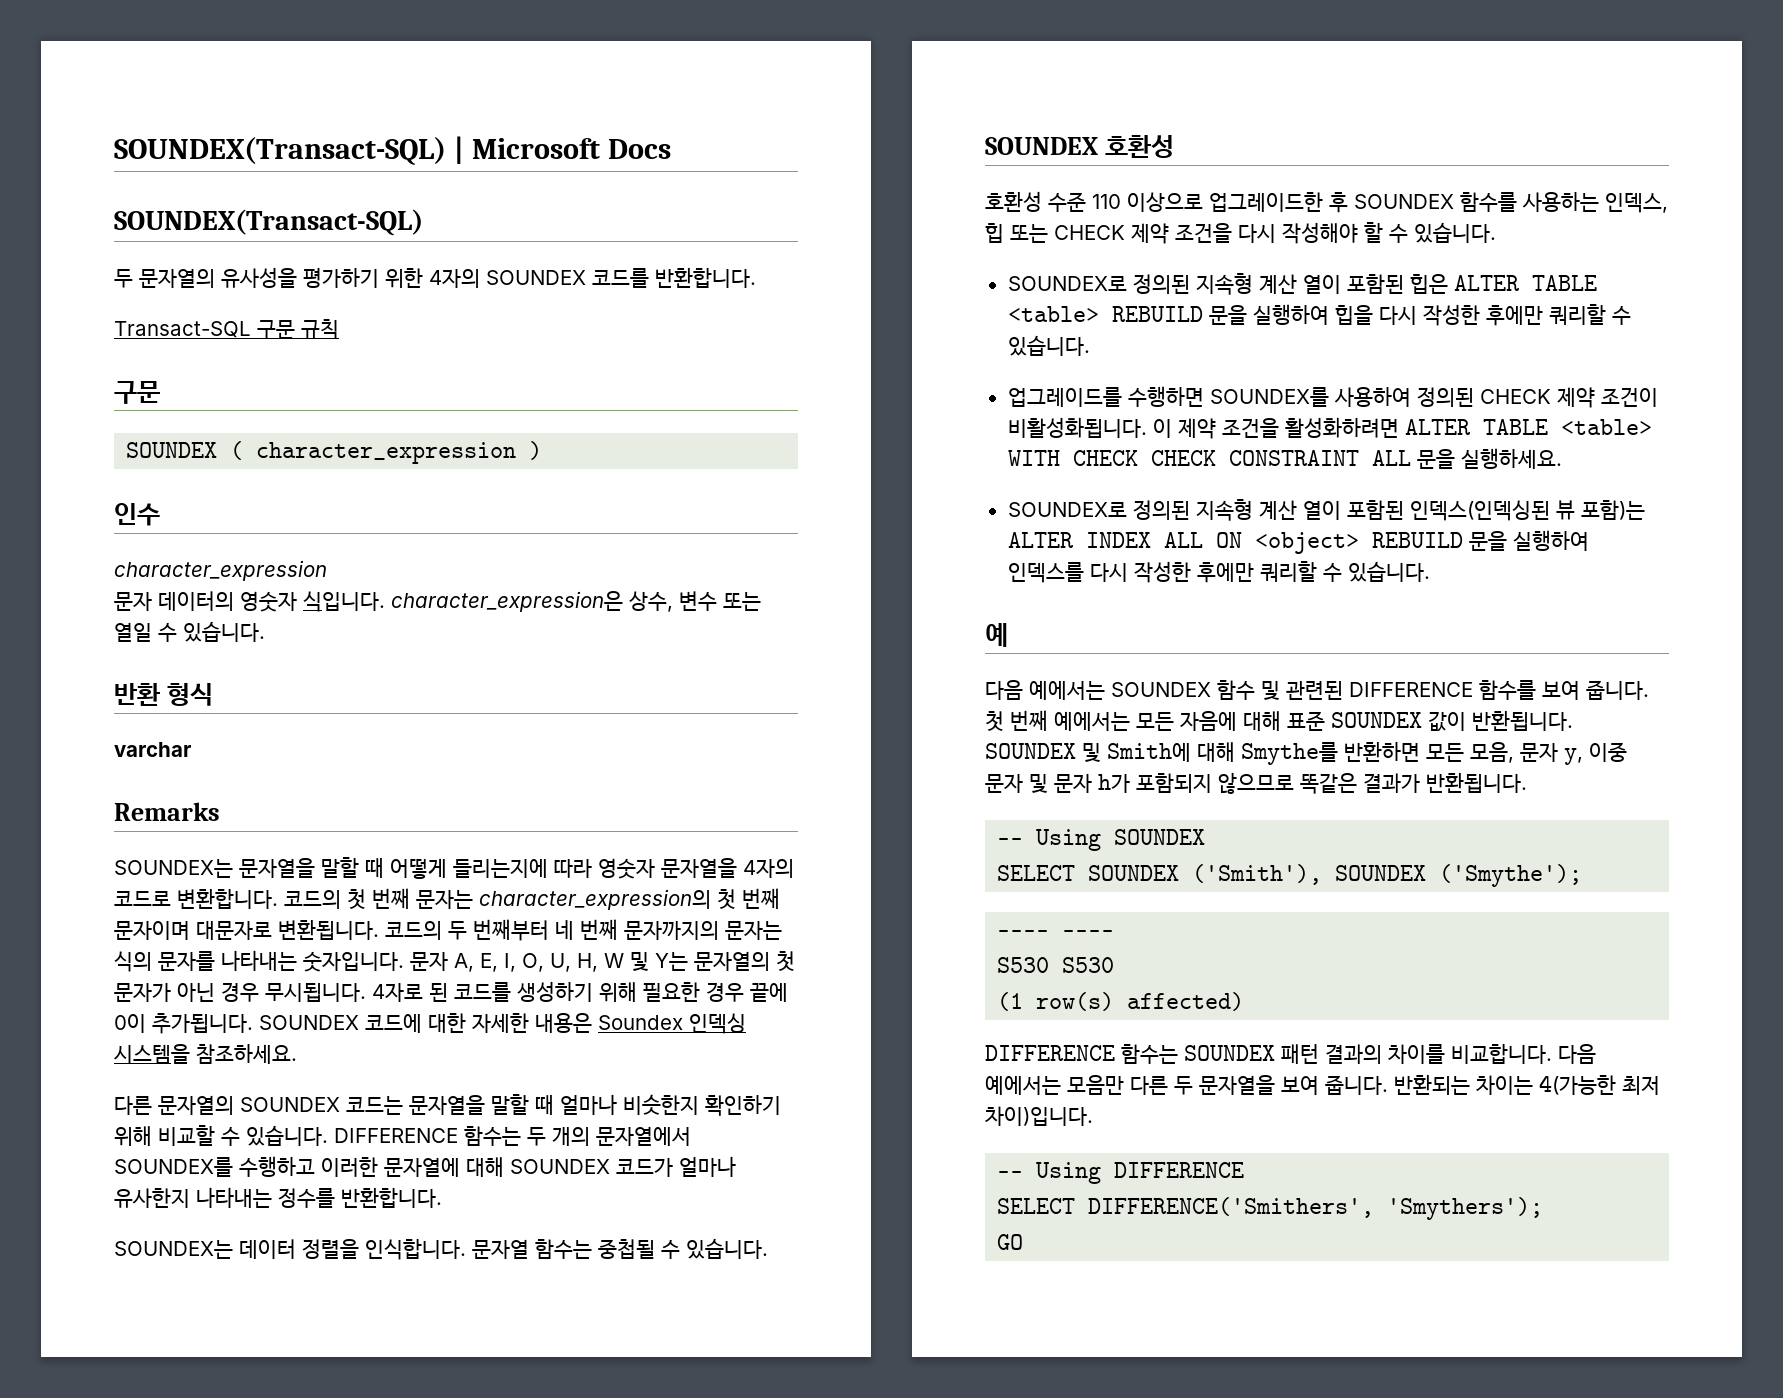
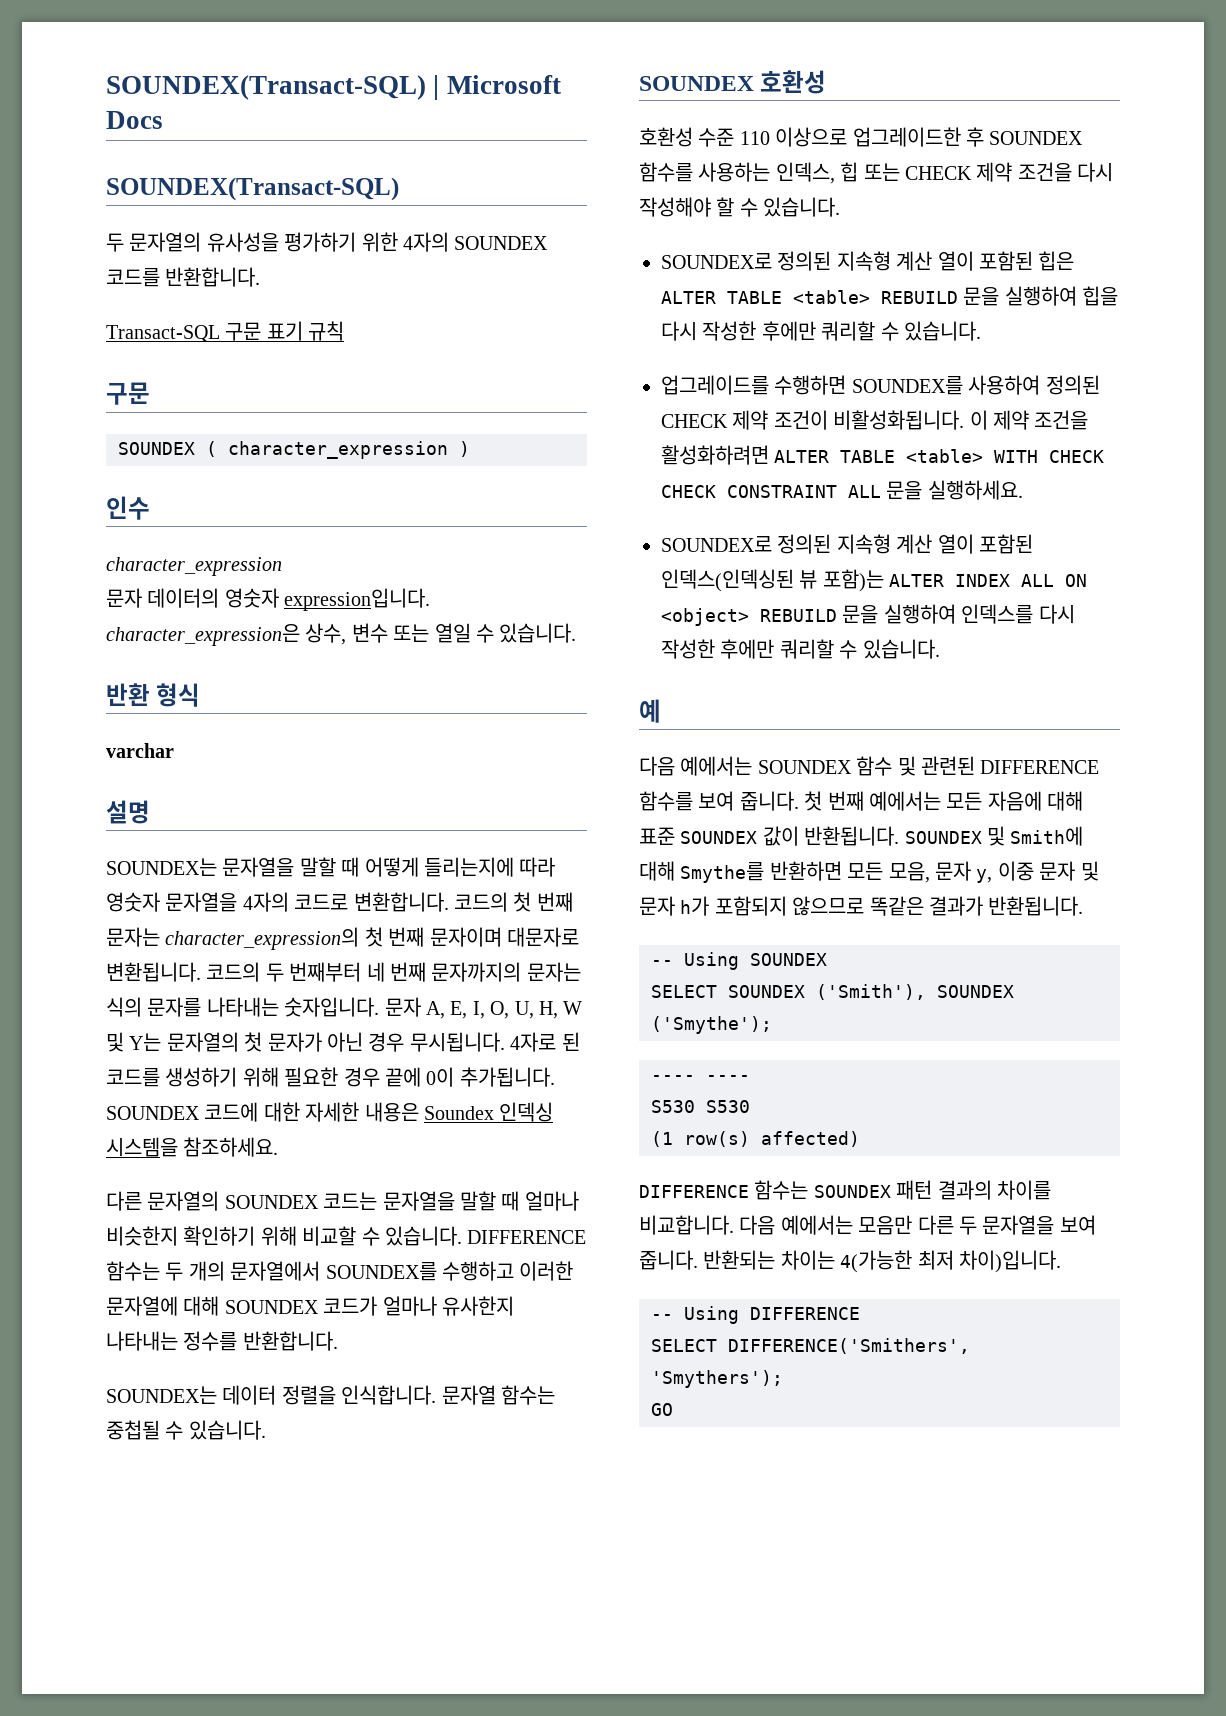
- Transact-SQL 구문 규칙
+ Transact-SQL 구문 표기 규칙
- 문자 데이터의 영숫자 식입니다. character_expression은 상수, 변수 또는 열일 수 있습니다.
+ 문자 데이터의 영숫자 expression입니다. character_expression은 상수, 변수 또는 열일 수 있습니다.
- Remarks
+ 설명

